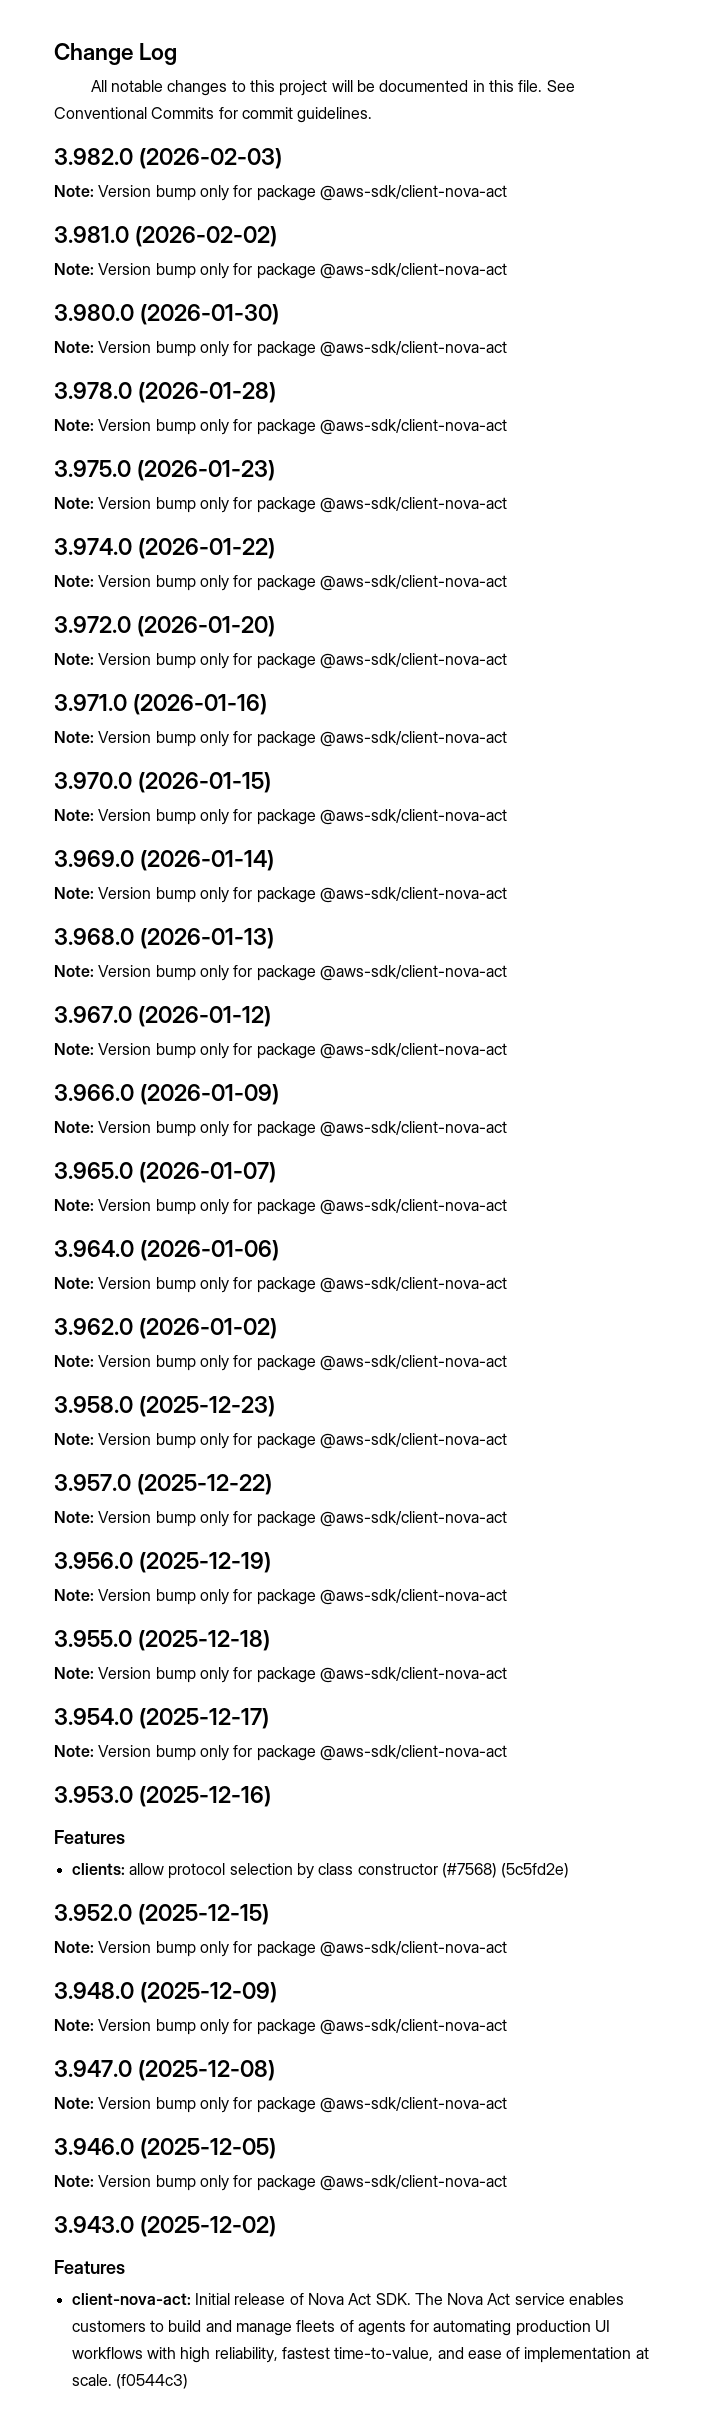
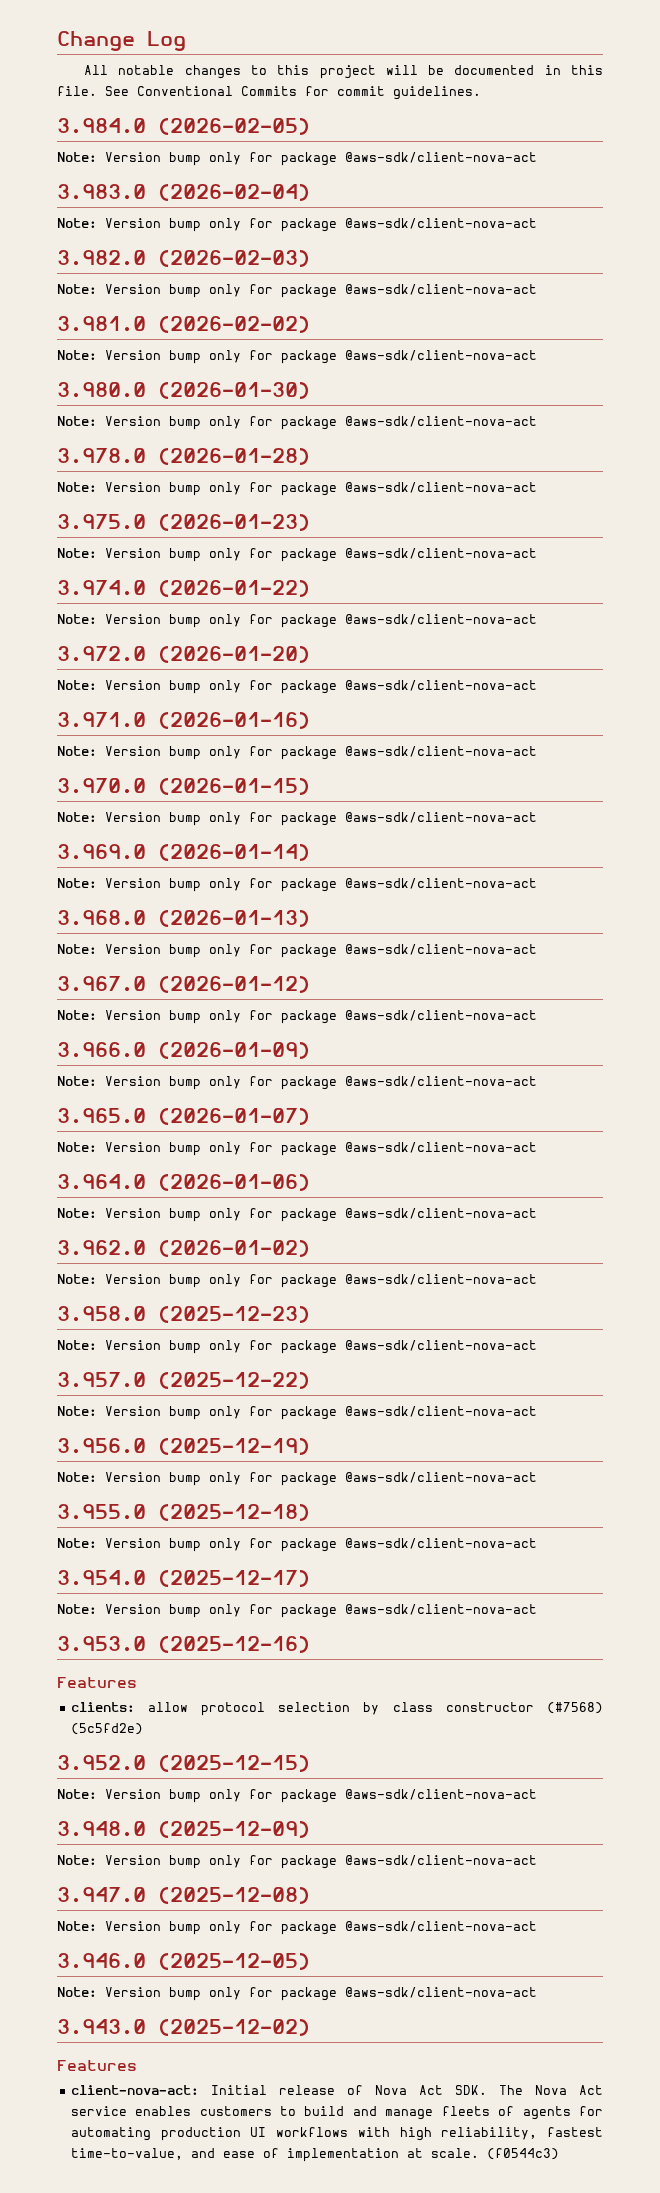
+ 3.984.0 (2026-02-05)
+ Note: Version bump only for package @aws-sdk/client-nova-act
+ 3.983.0 (2026-02-04)
+ Note: Version bump only for package @aws-sdk/client-nova-act

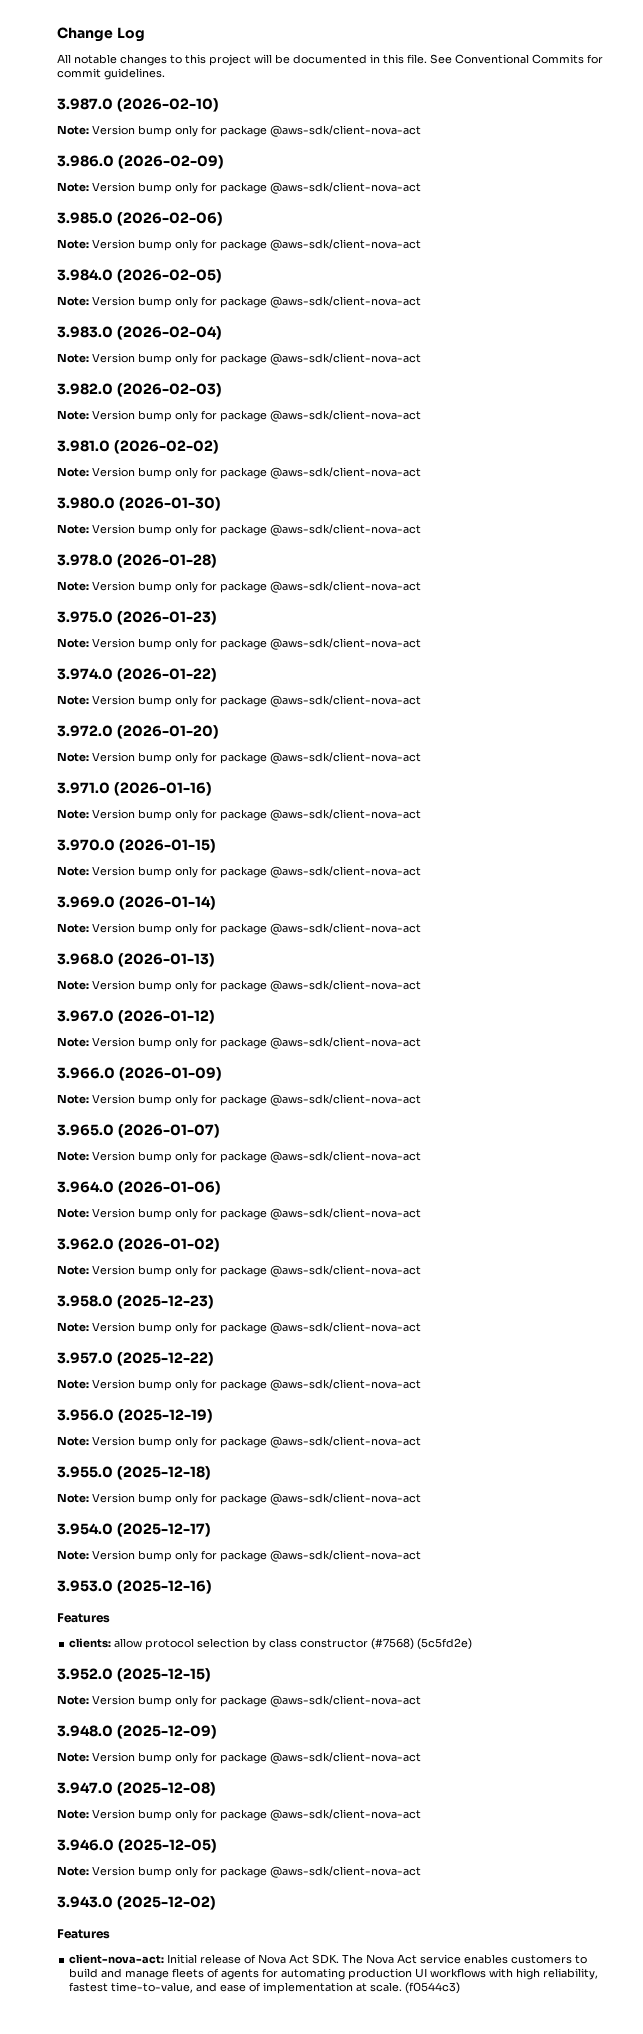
+ 3.987.0 (2026-02-10)
+ Note: Version bump only for package @aws-sdk/client-nova-act
+ 3.986.0 (2026-02-09)
+ Note: Version bump only for package @aws-sdk/client-nova-act
+ 3.985.0 (2026-02-06)
+ Note: Version bump only for package @aws-sdk/client-nova-act

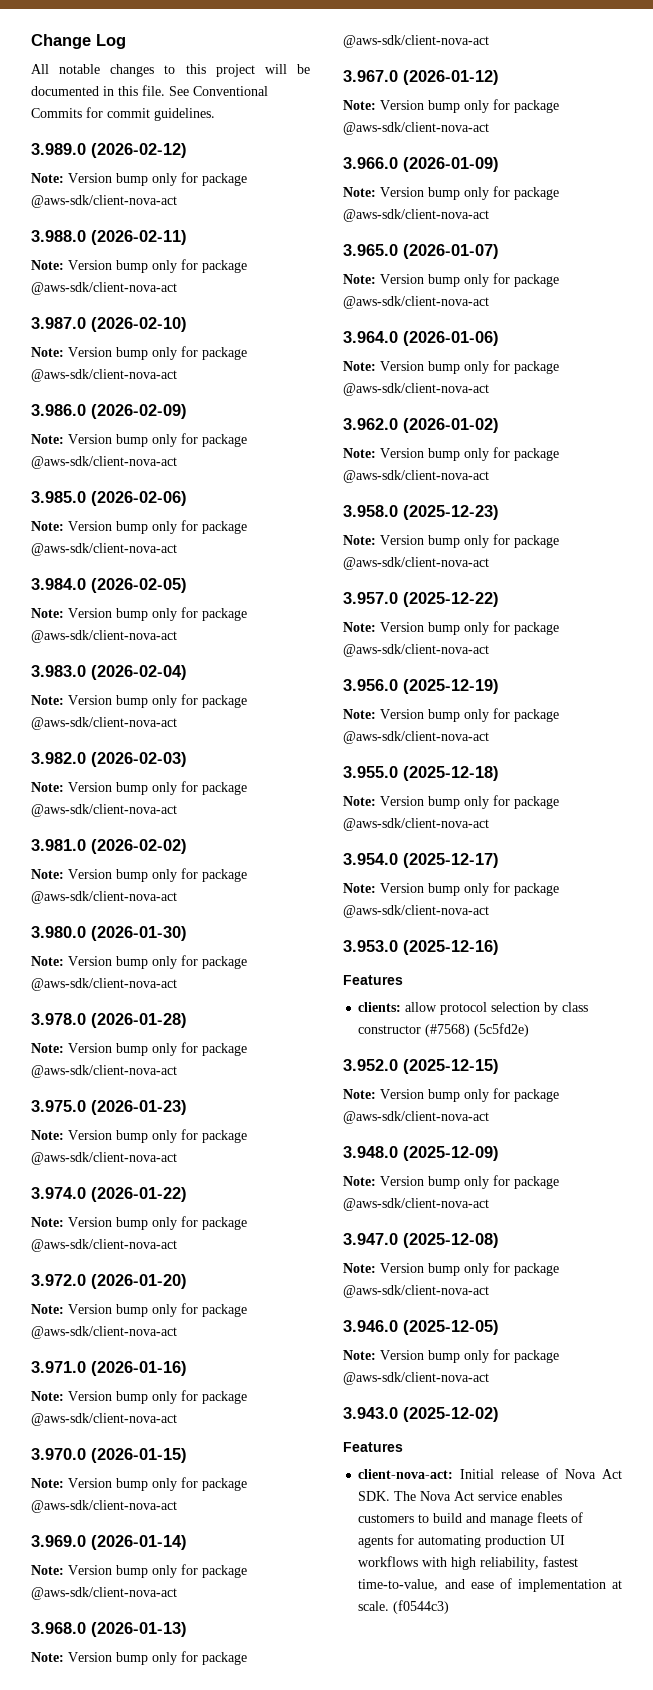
+ 3.989.0 (2026-02-12)
+ Note: Version bump only for package @aws-sdk/client-nova-act
+ 3.988.0 (2026-02-11)
+ Note: Version bump only for package @aws-sdk/client-nova-act

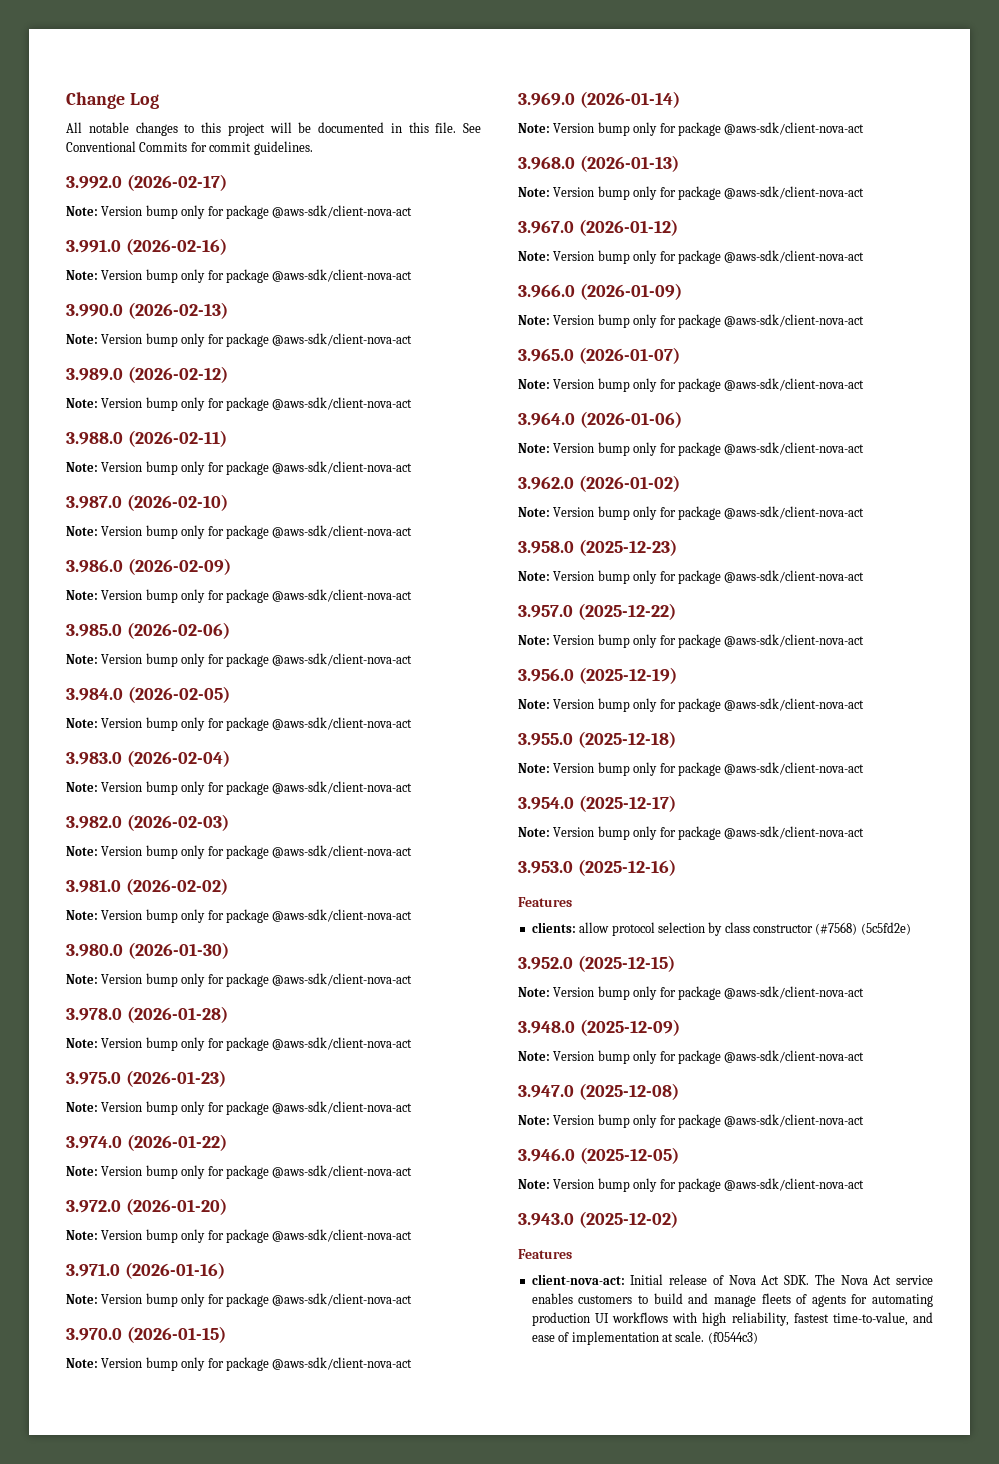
+ 3.992.0 (2026-02-17)
+ Note: Version bump only for package @aws-sdk/client-nova-act
+ 3.991.0 (2026-02-16)
+ Note: Version bump only for package @aws-sdk/client-nova-act
+ 3.990.0 (2026-02-13)
+ Note: Version bump only for package @aws-sdk/client-nova-act

